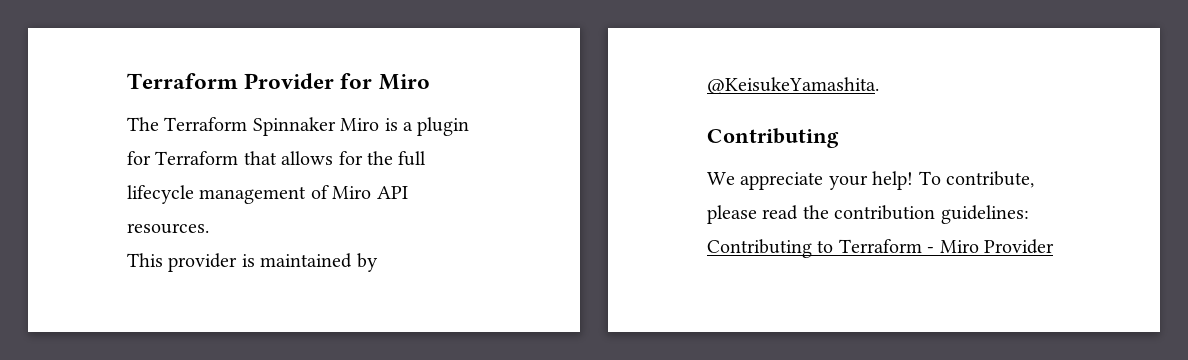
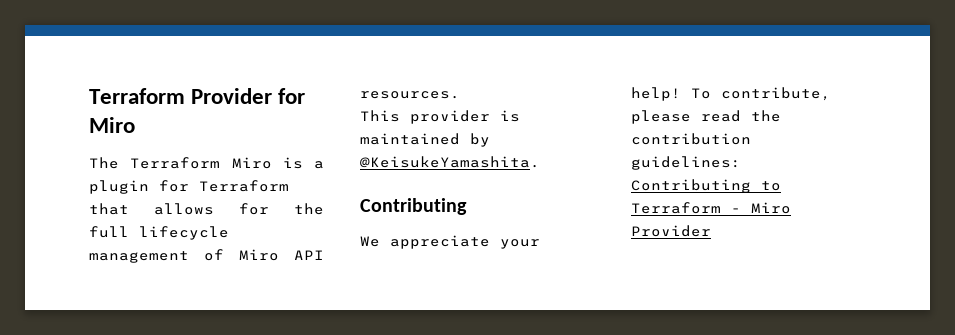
- The Terraform Spinnaker Miro is a plugin for Terraform that allows for the full lifecycle management of Miro API resources.
+ The Terraform Miro is a plugin for Terraform that allows for the full lifecycle management of Miro API resources.

